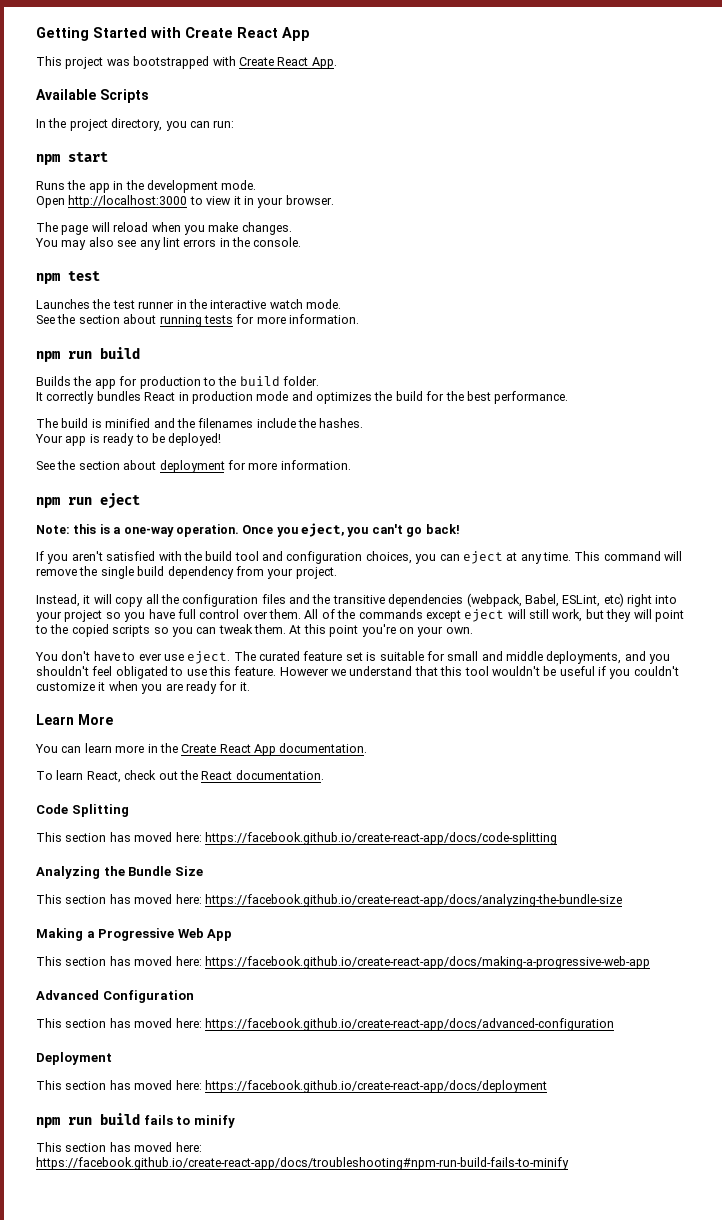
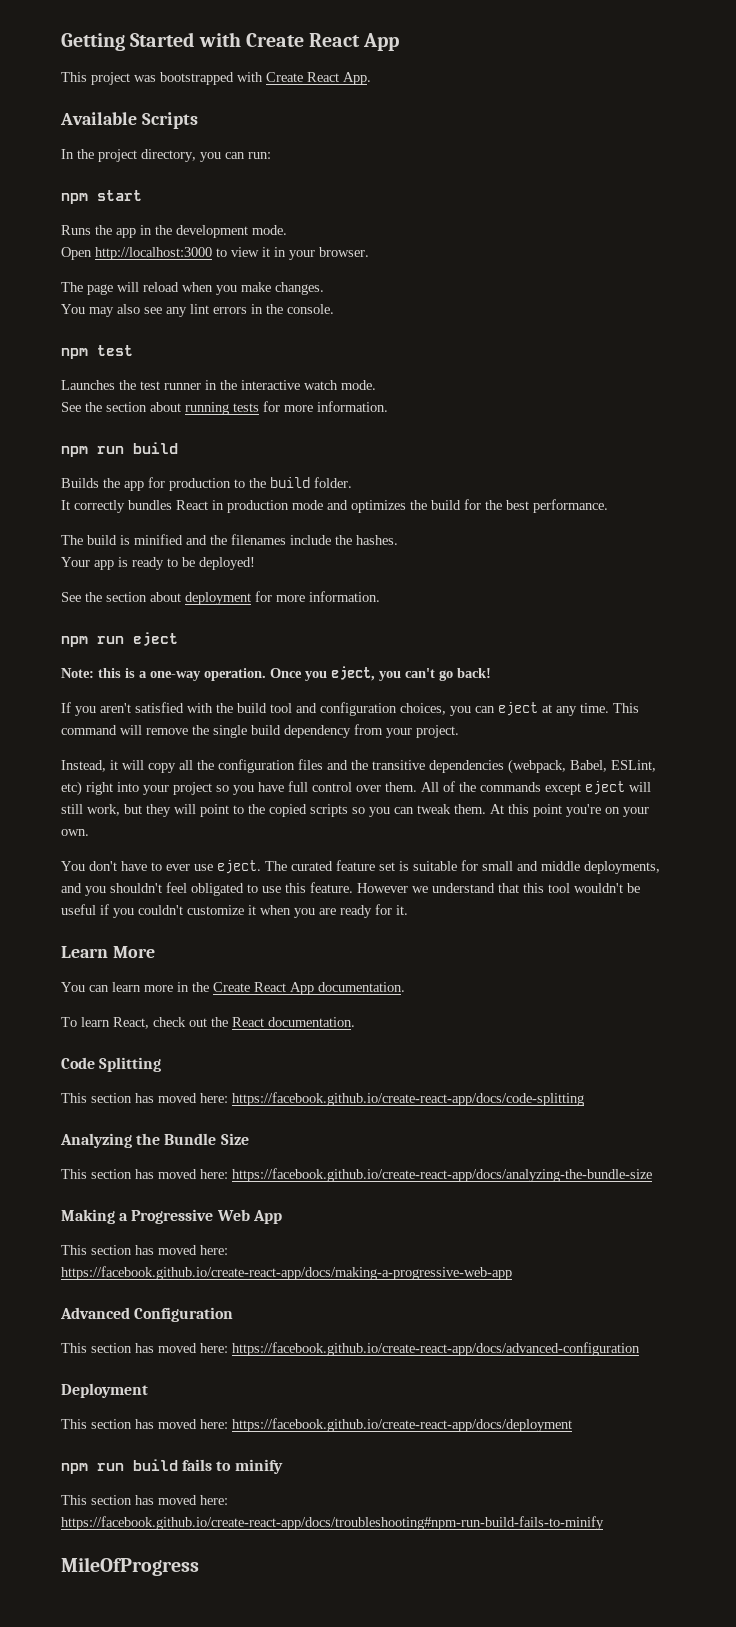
+ MileOfProgress

